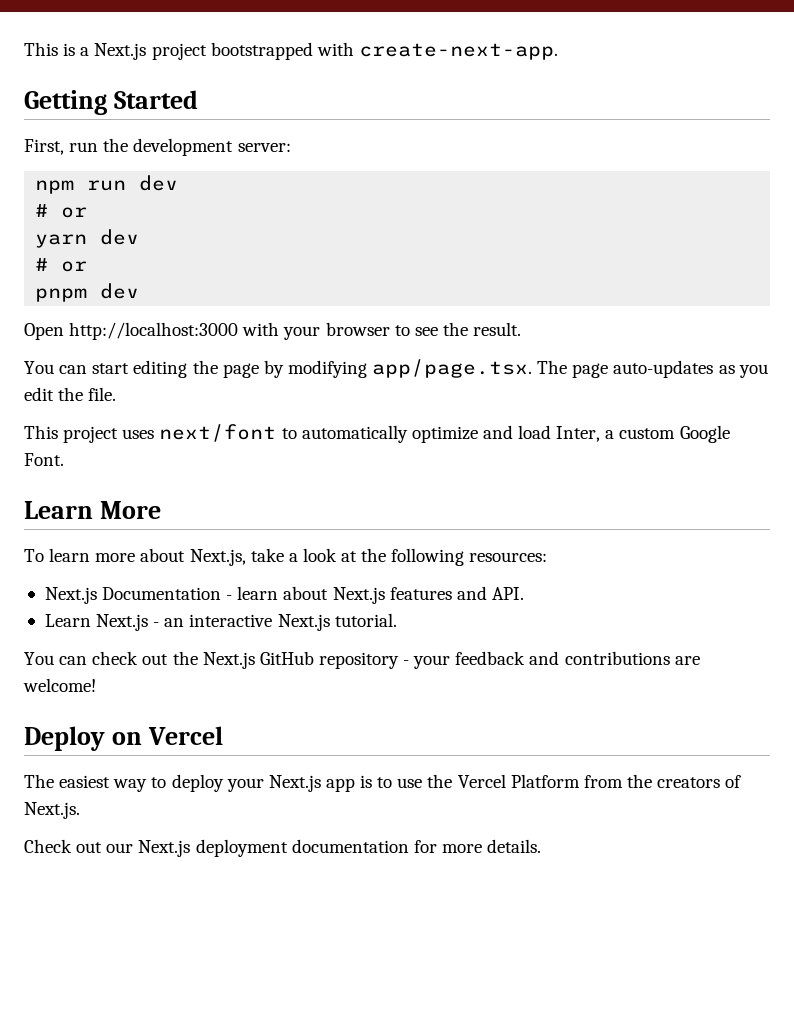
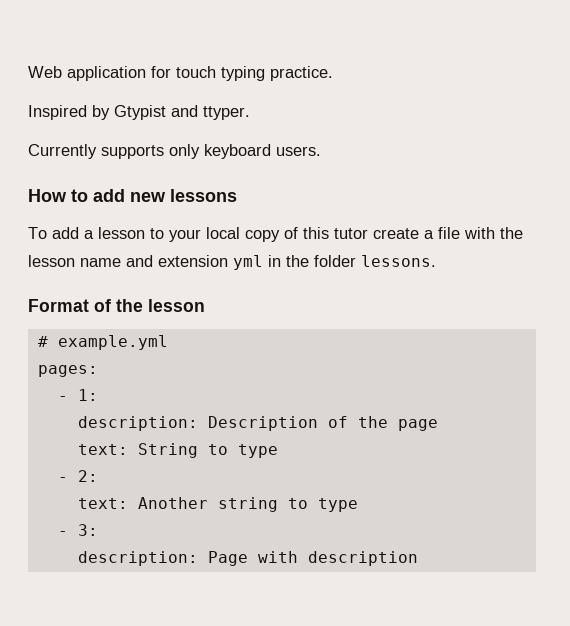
- This is a Next.js project bootstrapped with create-next-app.
- Getting Started
- First, run the development server:
- npm run dev
- # or
- yarn dev
- # or
- pnpm dev
- Open http://localhost:3000 with your browser to see the result.
- You can start editing the page by modifying app/page.tsx. The page auto-updates as you edit the file.
- This project uses next/font to automatically optimize and load Inter, a custom Google Font.
- Learn More
- To learn more about Next.js, take a look at the following resources:
- Next.js Documentation - learn about Next.js features and API.
- Learn Next.js - an interactive Next.js tutorial.
- You can check out the Next.js GitHub repository - your feedback and contributions are welcome!
- Deploy on Vercel
- The easiest way to deploy your Next.js app is to use the Vercel Platform from the creators of Next.js.
- Check out our Next.js deployment documentation for more details.
+ Web application for touch typing practice.
+ Inspired by Gtypist and ttyper.
+ Currently supports only keyboard users.
+ How to add new lessons
+ To add a lesson to your local copy of this tutor create a file with the lesson name and extension yml in the folder lessons.
+ Format of the lesson
+ # example.yml
+ pages:
+ - 1:
+ description: Description of the page
+ text: String to type
+ - 2:
+ text: Another string to type
+ - 3:
+ description: Page with description

